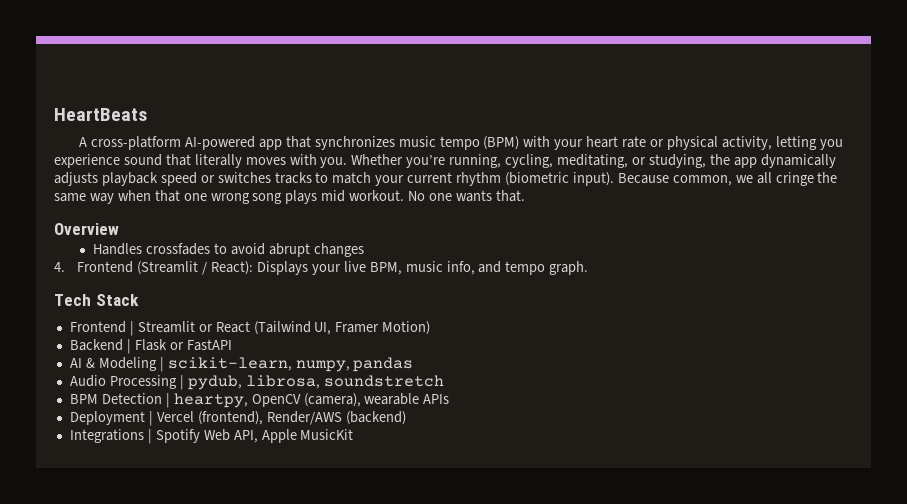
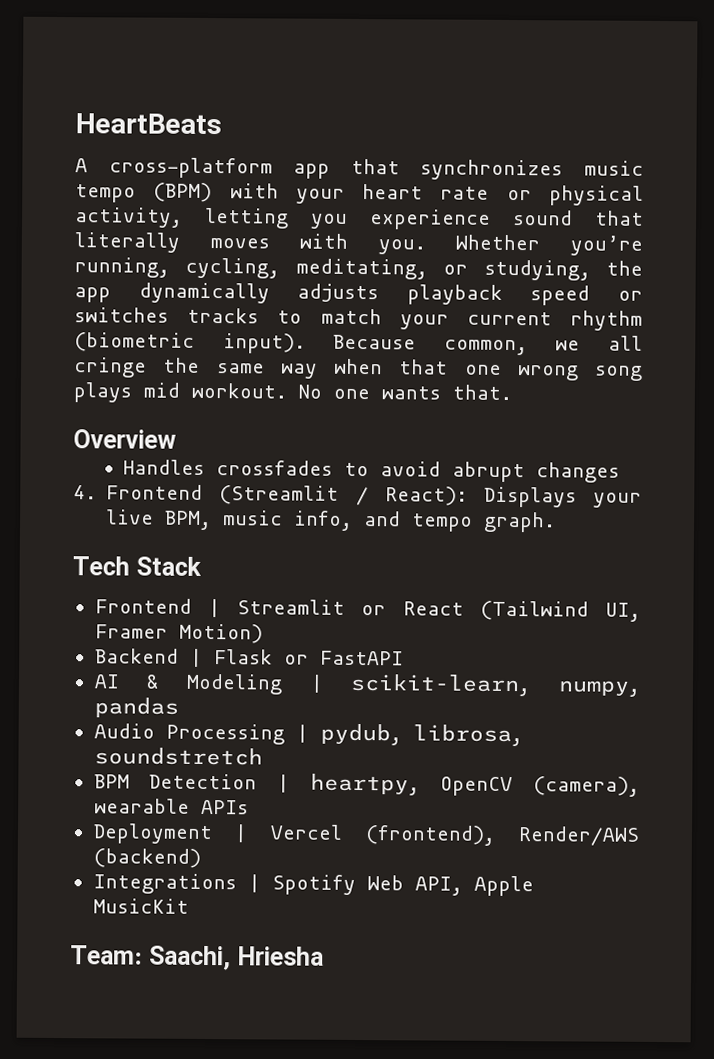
- A cross-platform AI-powered app that synchronizes music tempo (BPM) with your heart rate or physical activity, letting you experience sound that literally moves with you.
+ A cross-platform app that synchronizes music tempo (BPM) with your heart rate or physical activity, letting you experience sound that literally moves with you.
+ Team: Saachi, Hriesha

